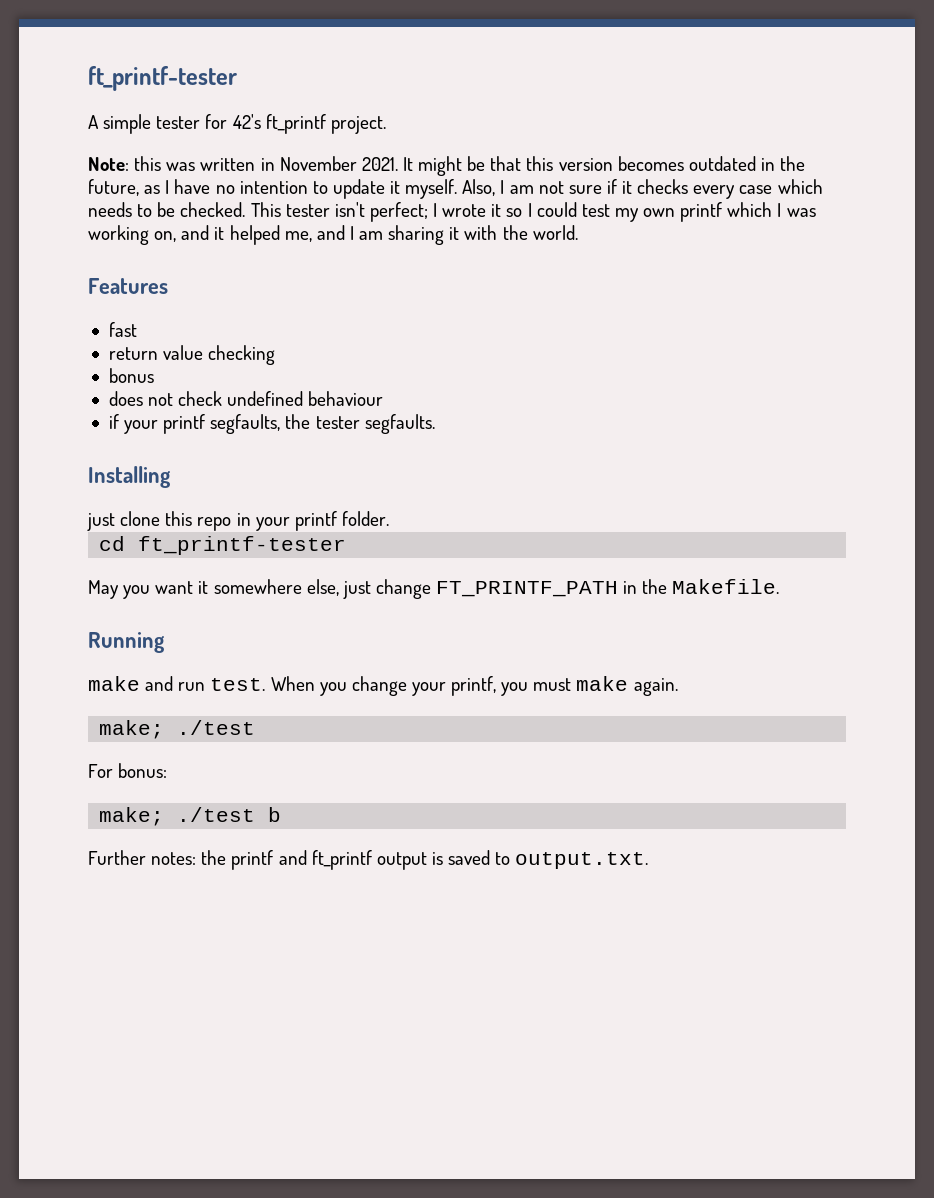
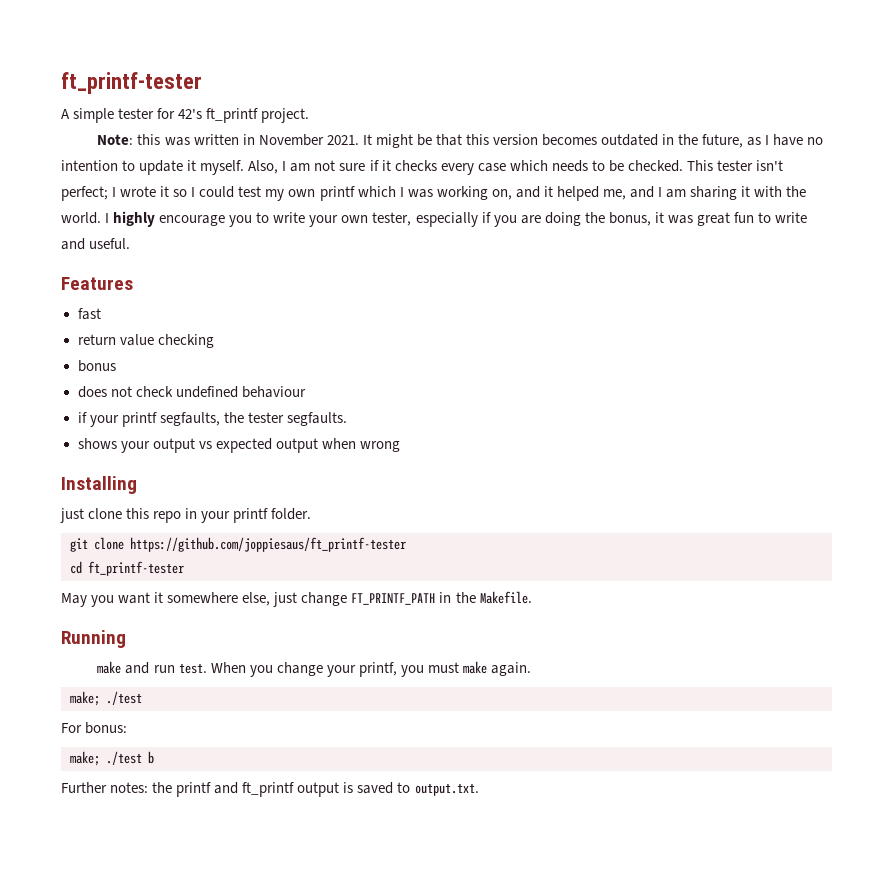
+ I highly encourage you to write your own tester, especially if you are doing the bonus, it was great fun to write and useful.
+ shows your output vs expected output when wrong
+ git clone https://github.com/joppiesaus/ft_printf-tester

